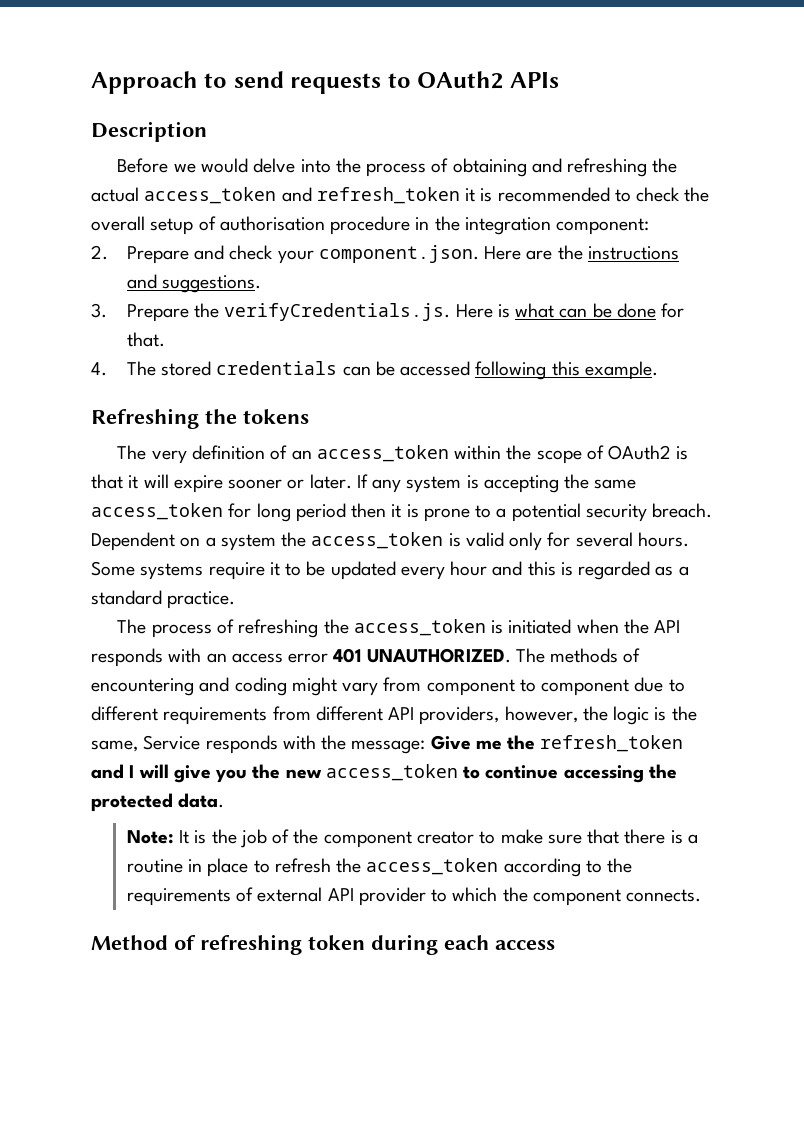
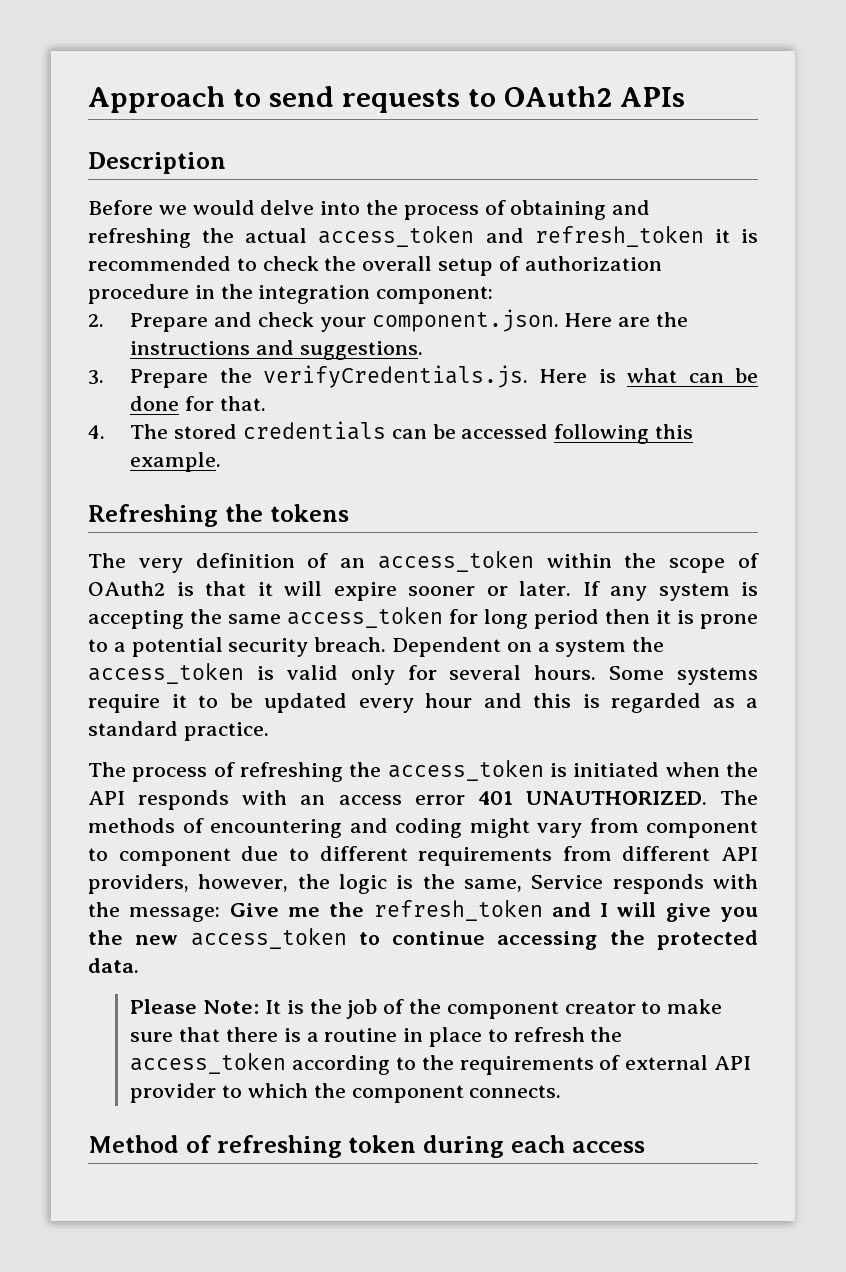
- Before we would delve into the process of obtaining and refreshing the actual access_token and refresh_token it is recommended to check the overall setup of authorisation procedure in the integration component:
+ Before we would delve into the process of obtaining and refreshing the actual access_token and refresh_token it is recommended to check the overall setup of authorization procedure in the integration component:
- Note: It is the job of the component creator to make sure that there is a routine in place to refresh the access_token according to the requirements of external API provider to which the component connects.
+ Please Note: It is the job of the component creator to make sure that there is a routine in place to refresh the access_token according to the requirements of external API provider to which the component connects.

